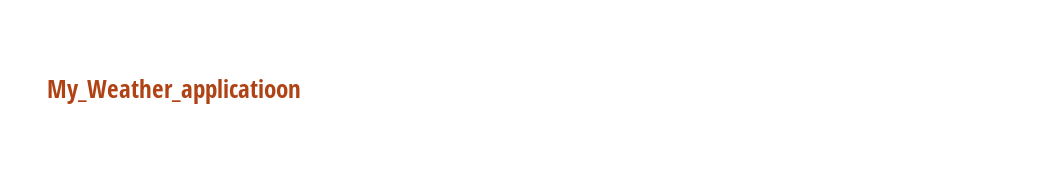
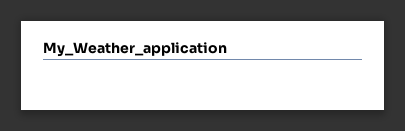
- My_Weather_applicatioon
+ My_Weather_application

